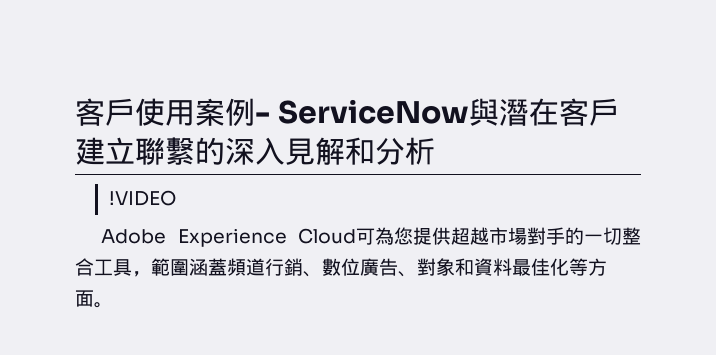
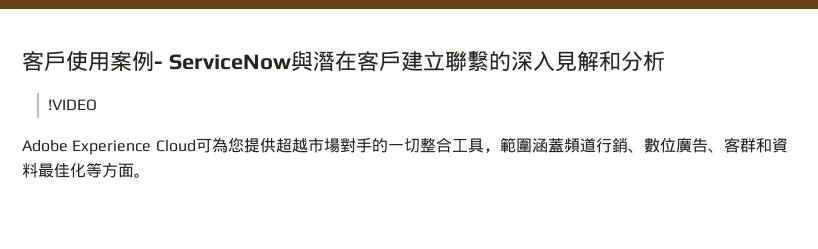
- Adobe Experience Cloud可為您提供超越市場對手的一切整合工具，範圍涵蓋頻道行銷、數位廣告、對象和資料最佳化等方面。
+ Adobe Experience Cloud可為您提供超越市場對手的一切整合工具，範圍涵蓋頻道行銷、數位廣告、客群和資料最佳化等方面。

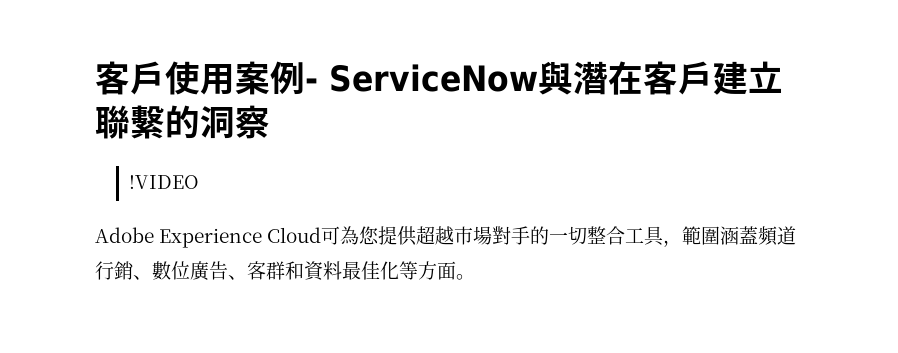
- 客戶使用案例- ServiceNow與潛在客戶建立聯繫的深入見解和分析
+ 客戶使用案例- ServiceNow與潛在客戶建立聯繫的洞察

